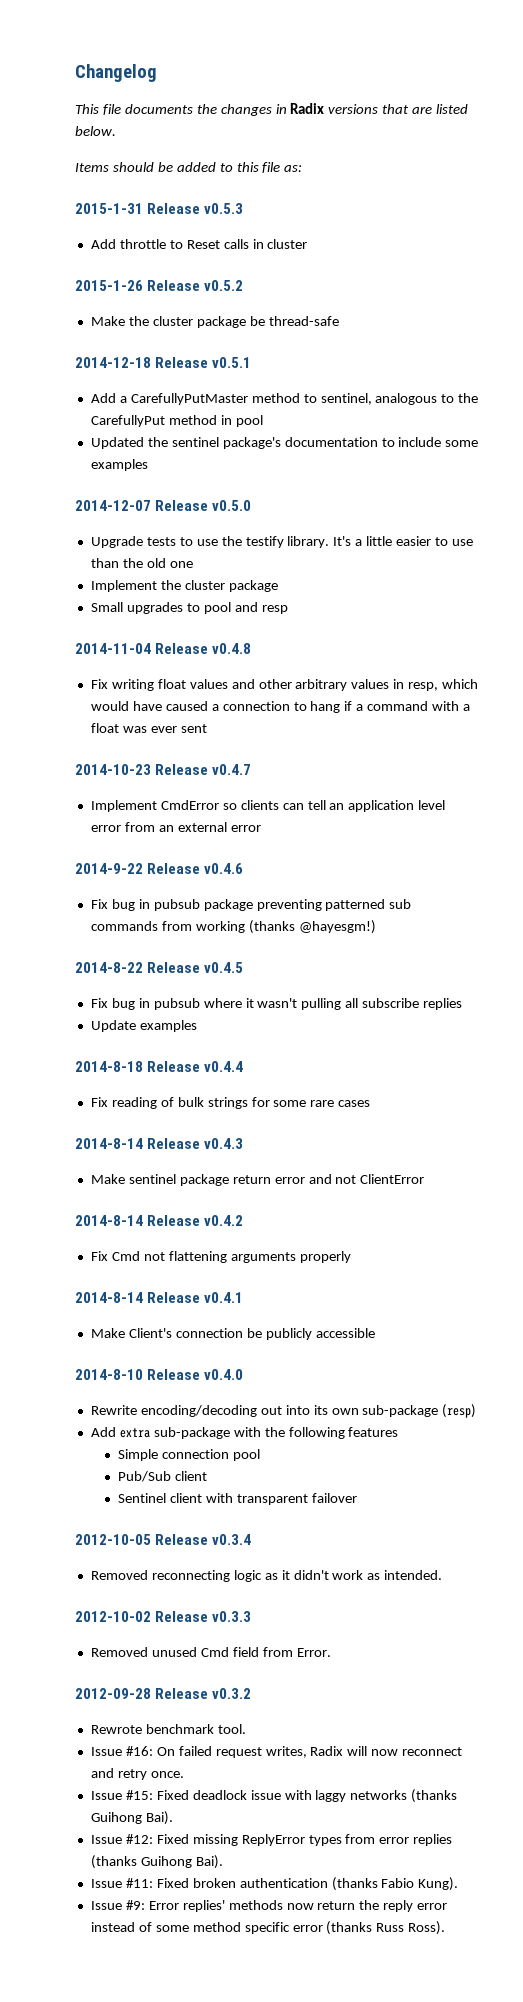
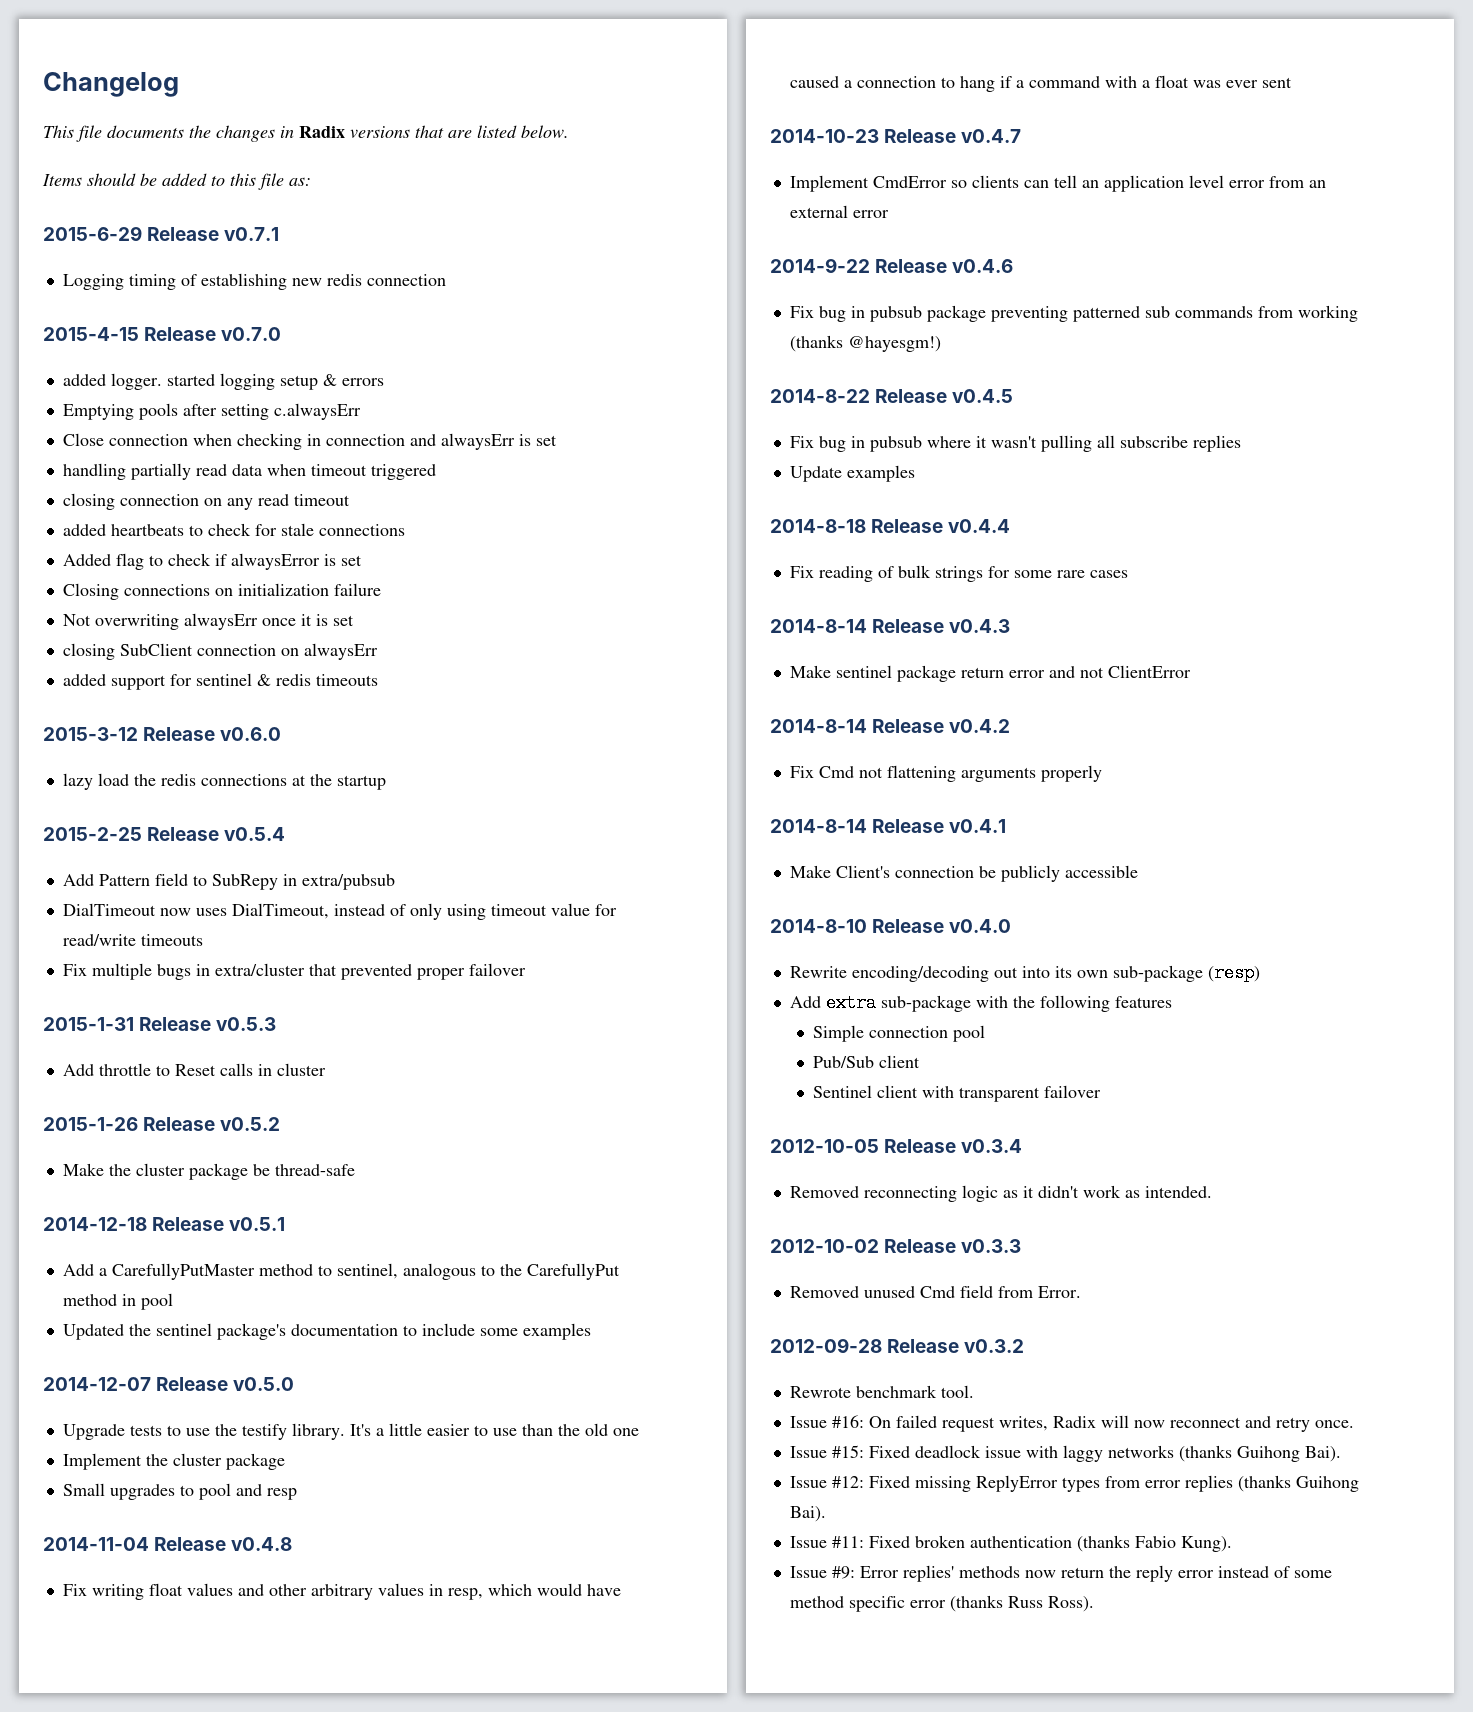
+ 2015-6-29 Release v0.7.1
+ Logging timing of establishing new redis connection
+ 2015-4-15 Release v0.7.0
+ added logger. started logging setup & errors
+ Emptying pools after setting c.alwaysErr
+ Close connection when checking in connection and alwaysErr is set
+ handling partially read data when timeout triggered
+ closing connection on any read timeout
+ added heartbeats to check for stale connections
+ Added flag to check if alwaysError is set
+ Closing connections on initialization failure
+ Not overwriting alwaysErr once it is set
+ closing SubClient connection on alwaysErr
+ added support for sentinel & redis timeouts
+ 2015-3-12 Release v0.6.0
+ lazy load the redis connections at the startup
+ 2015-2-25 Release v0.5.4
+ Add Pattern field to SubRepy in extra/pubsub
+ DialTimeout now uses DialTimeout, instead of only using timeout value for read/write timeouts
+ Fix multiple bugs in extra/cluster that prevented proper failover

